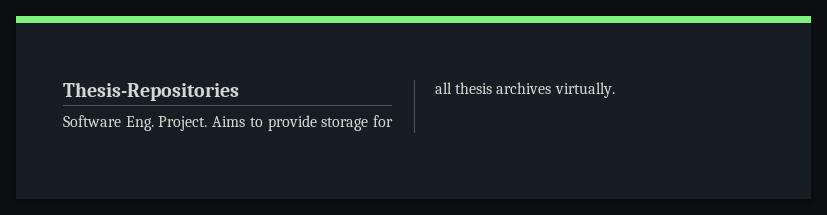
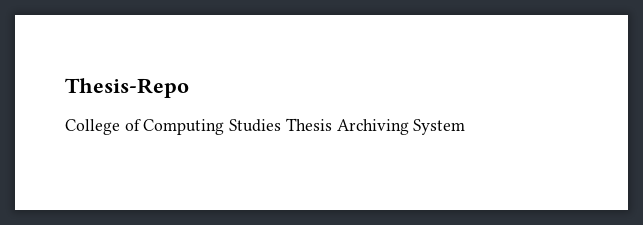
- Thesis-Repositories
- Software Eng. Project. Aims to provide storage for all thesis archives virtually.
+ Thesis-Repo
+ College of Computing Studies Thesis Archiving System

